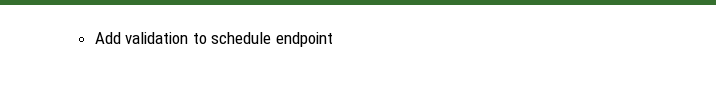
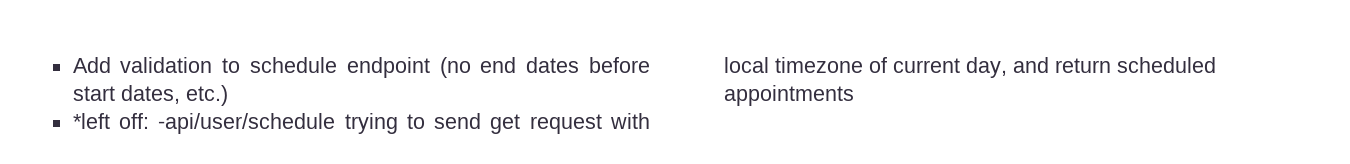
- Add validation to schedule endpoint
+ Add validation to schedule endpoint (no end dates before start dates, etc.)
+ *left off: -api/user/schedule trying to send get request with local timezone of current day, and return scheduled appointments

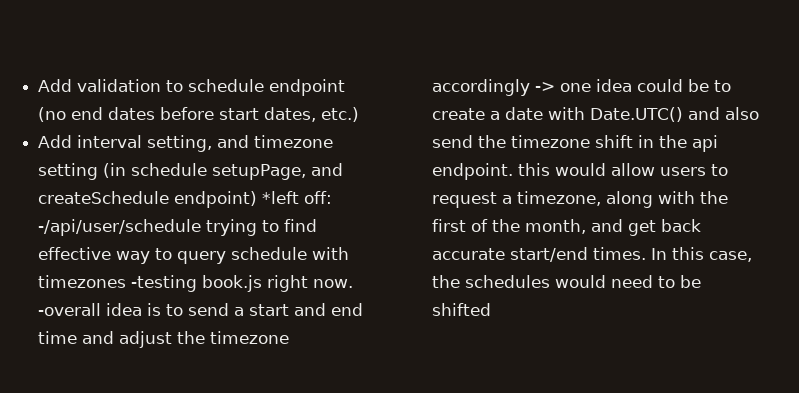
- *left off: -api/user/schedule trying to send get request with local timezone of current day, and return scheduled appointments
+ Add interval setting, and timezone setting (in schedule setupPage, and createSchedule endpoint) *left off: -/api/user/schedule trying to find effective way to query schedule with timezones -testing book.js right now. -overall idea is to send a start and end time and adjust the timezone accordingly -> one idea could be to create a date with Date.UTC() and also send the timezone shift in the api endpoint. this would allow users to request a timezone, along with the first of the month, and get back accurate start/end times. In this case, the schedules would need to be shifted

